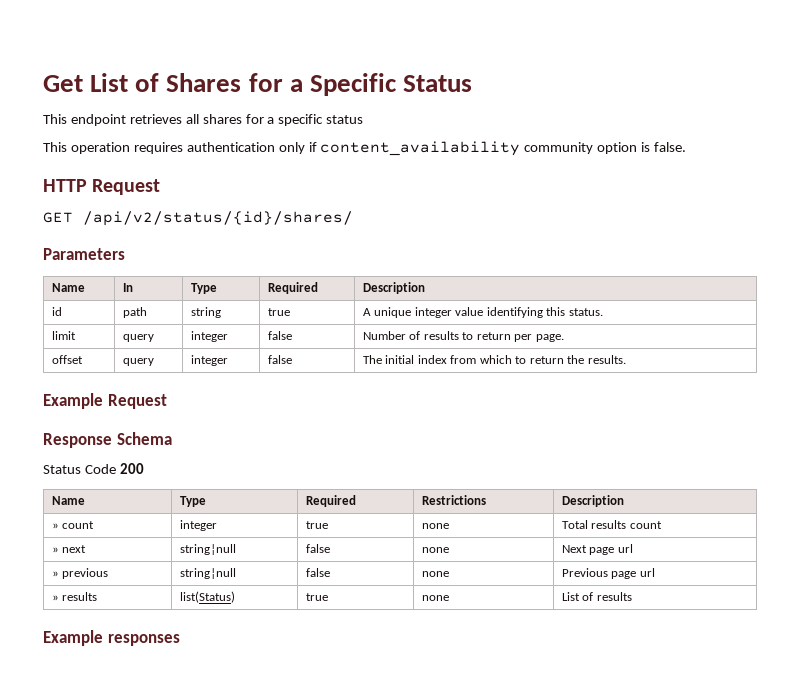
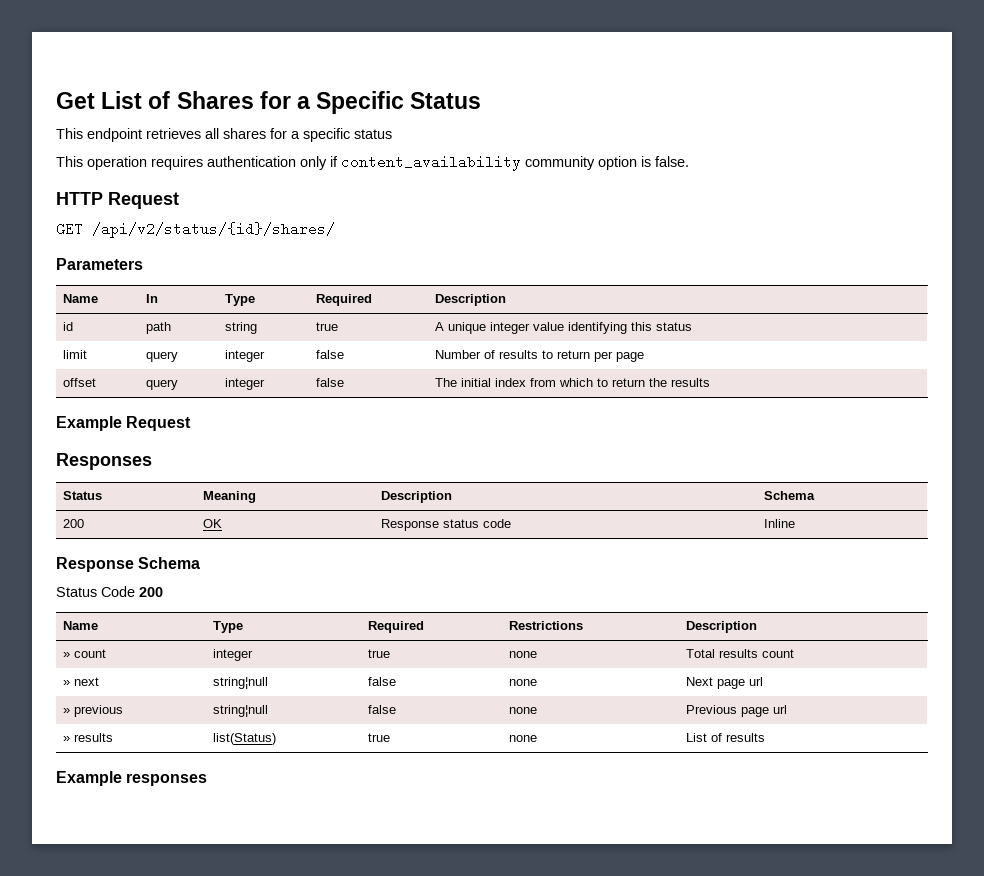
- id | path | string | true | A unique integer value identifying this status.
+ id | path | string | true | A unique integer value identifying this status
- limit | query | integer | false | Number of results to return per page.
+ limit | query | integer | false | Number of results to return per page
- offset | query | integer | false | The initial index from which to return the results.
+ offset | query | integer | false | The initial index from which to return the results
+ Responses
+ Status | Meaning | Description | Schema
+ 200 | OK | Response status code | Inline

